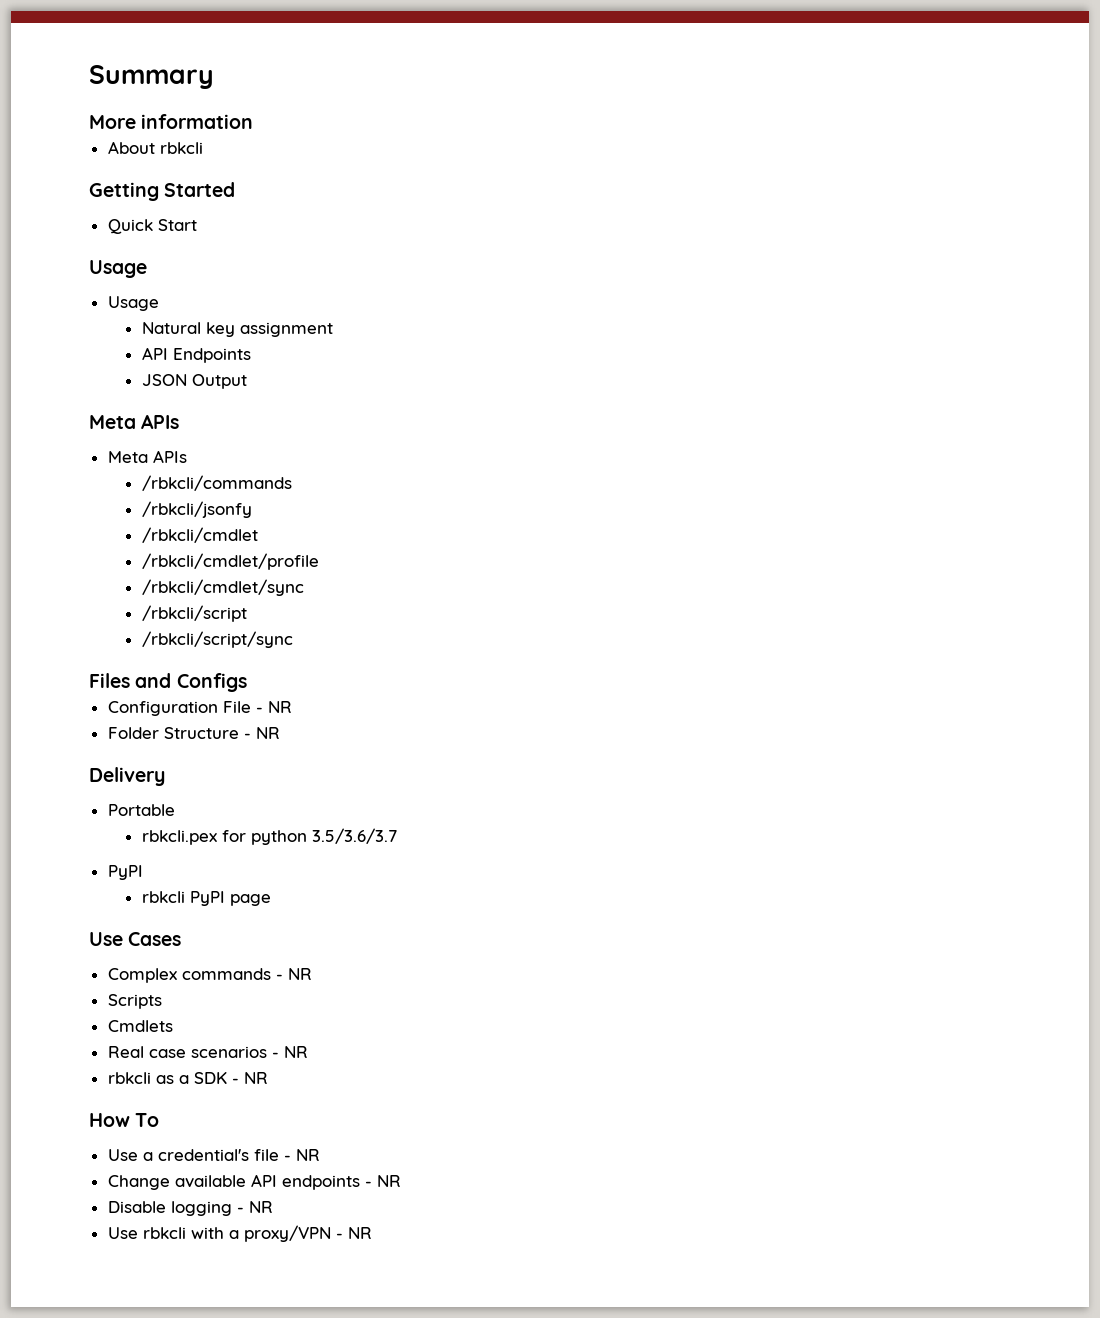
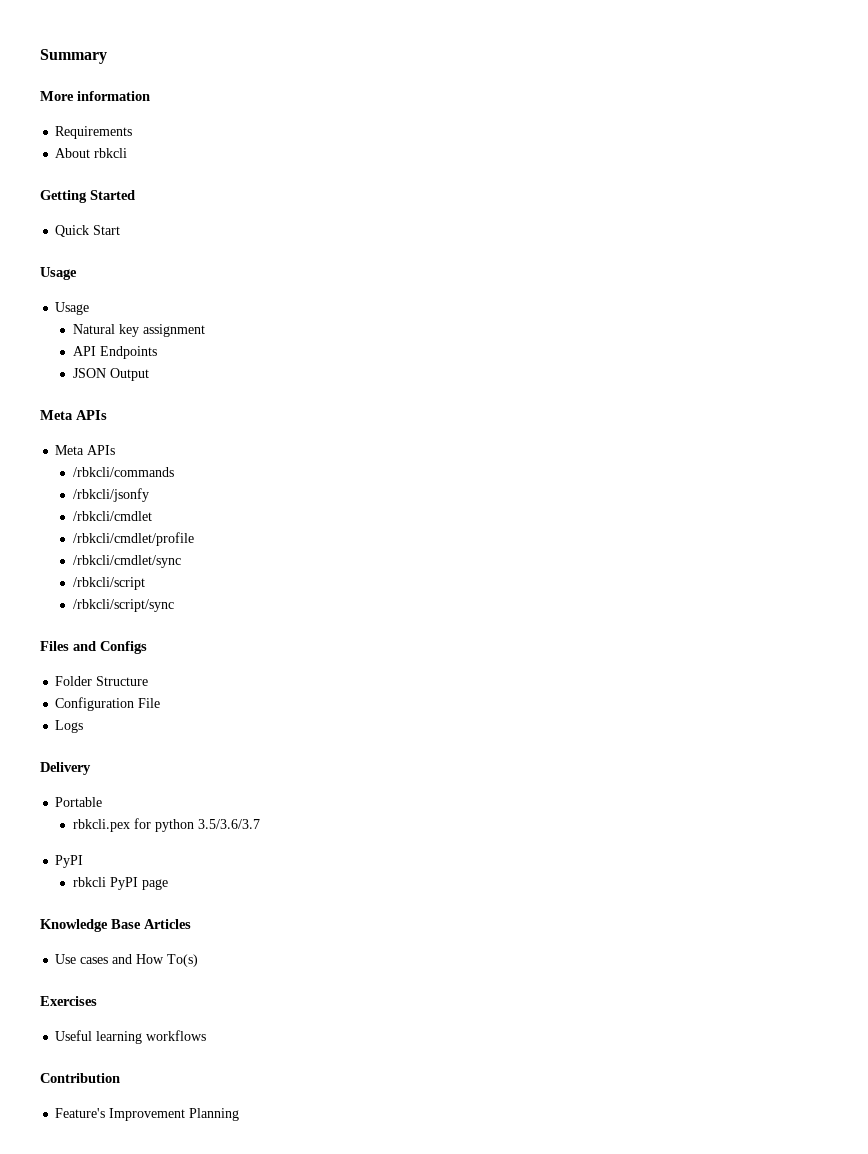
+ Requirements
+ Folder Structure
- Configuration File - NR
- Folder Structure - NR
+ Configuration File
+ Logs
- Use Cases
- Complex commands - NR
- Scripts
- Cmdlets
- Real case scenarios - NR
- rbkcli as a SDK - NR
- How To
- Use a credential's file - NR
- Change available API endpoints - NR
- Disable logging - NR
- Use rbkcli with a proxy/VPN - NR
+ Knowledge Base Articles
+ Use cases and How To(s)
+ Exercises
+ Useful learning workflows
+ Contribution
+ Feature's Improvement Planning

